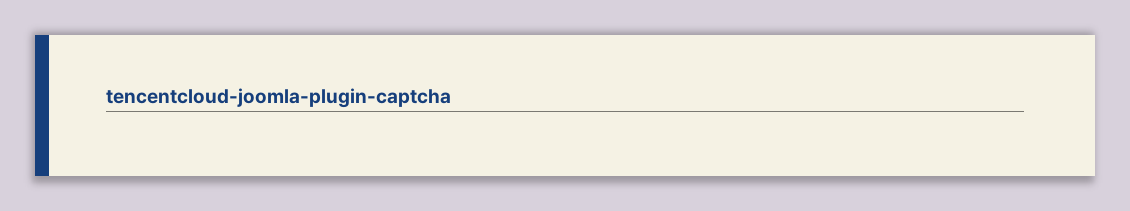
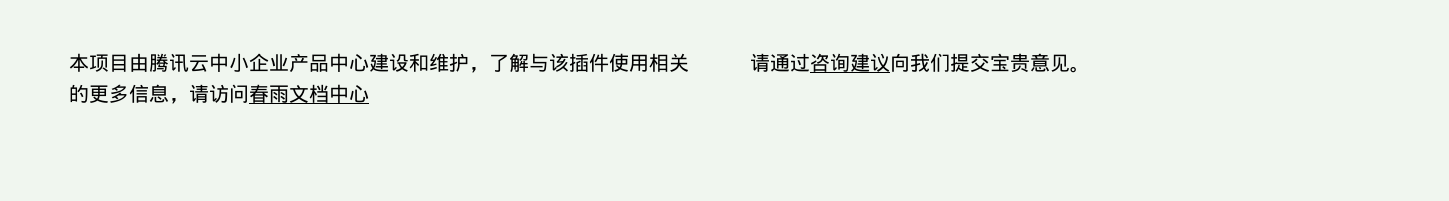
- tencentcloud-joomla-plugin-captcha
+ 本项目由腾讯云中小企业产品中心建设和维护，了解与该插件使用相关的更多信息，请访问春雨文档中心
+ 请通过咨询建议向我们提交宝贵意见。

